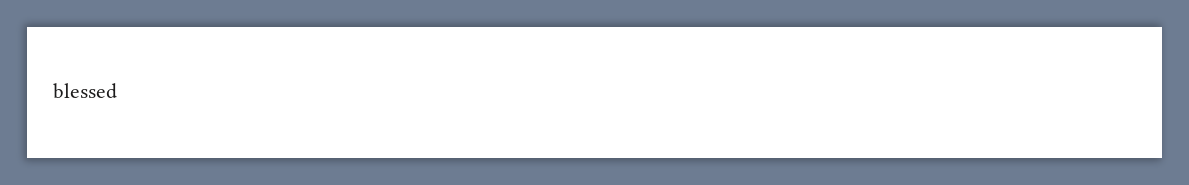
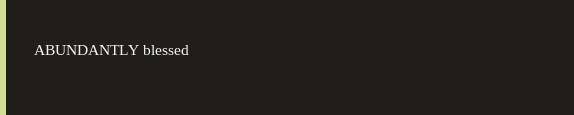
- blessed
+ ABUNDANTLY blessed

